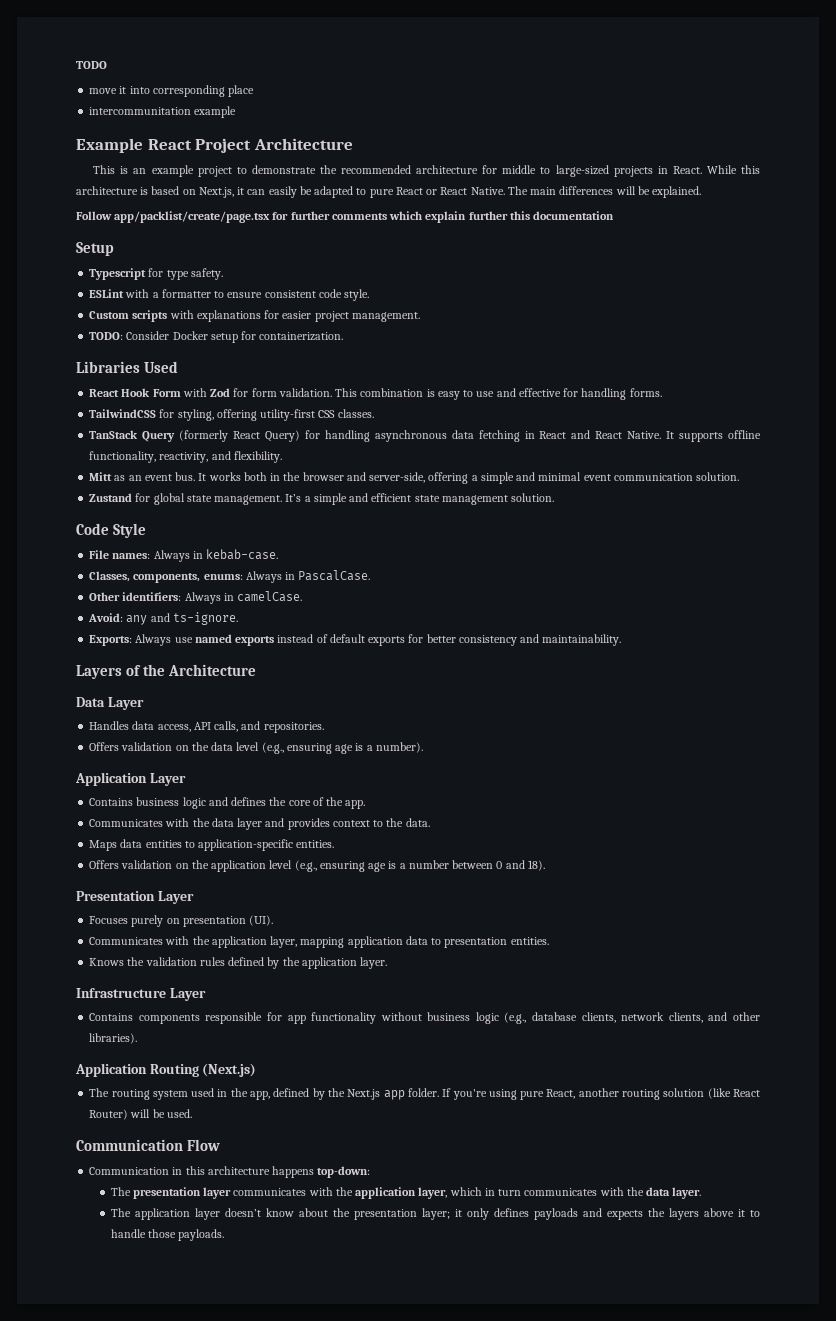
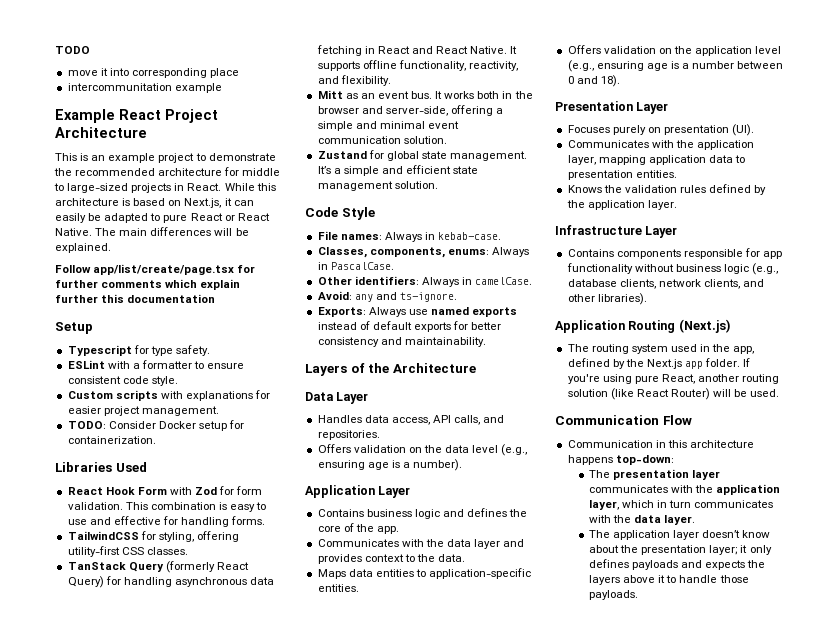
- Follow app/packlist/create/page.tsx for further comments which explain further this documentation
+ Follow app/list/create/page.tsx for further comments which explain further this documentation

